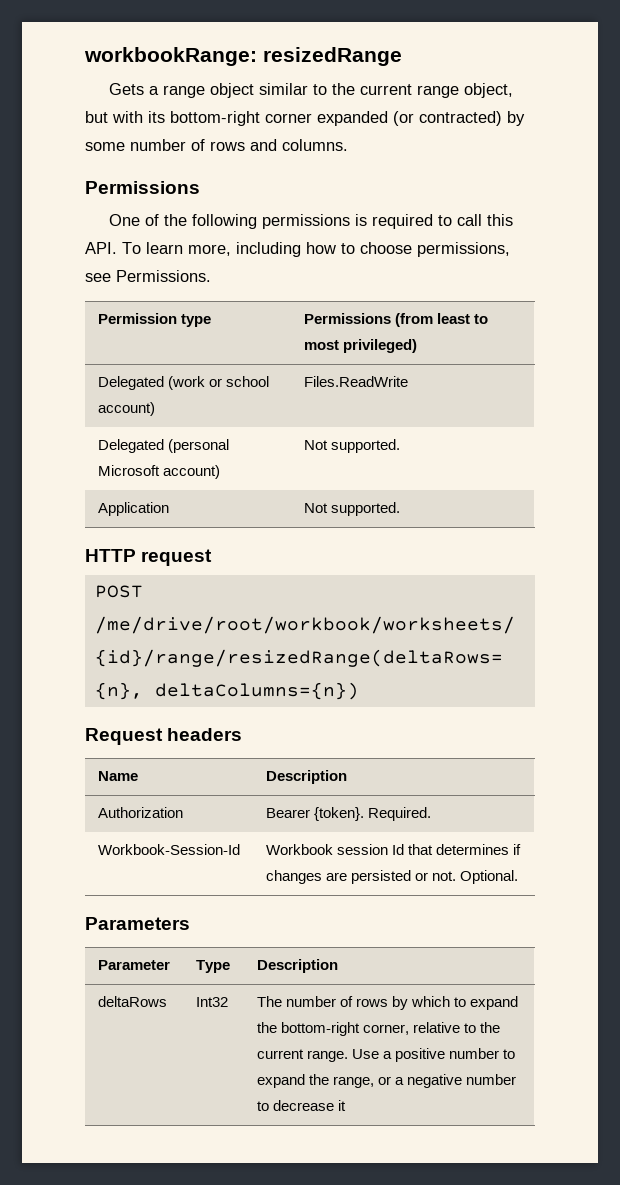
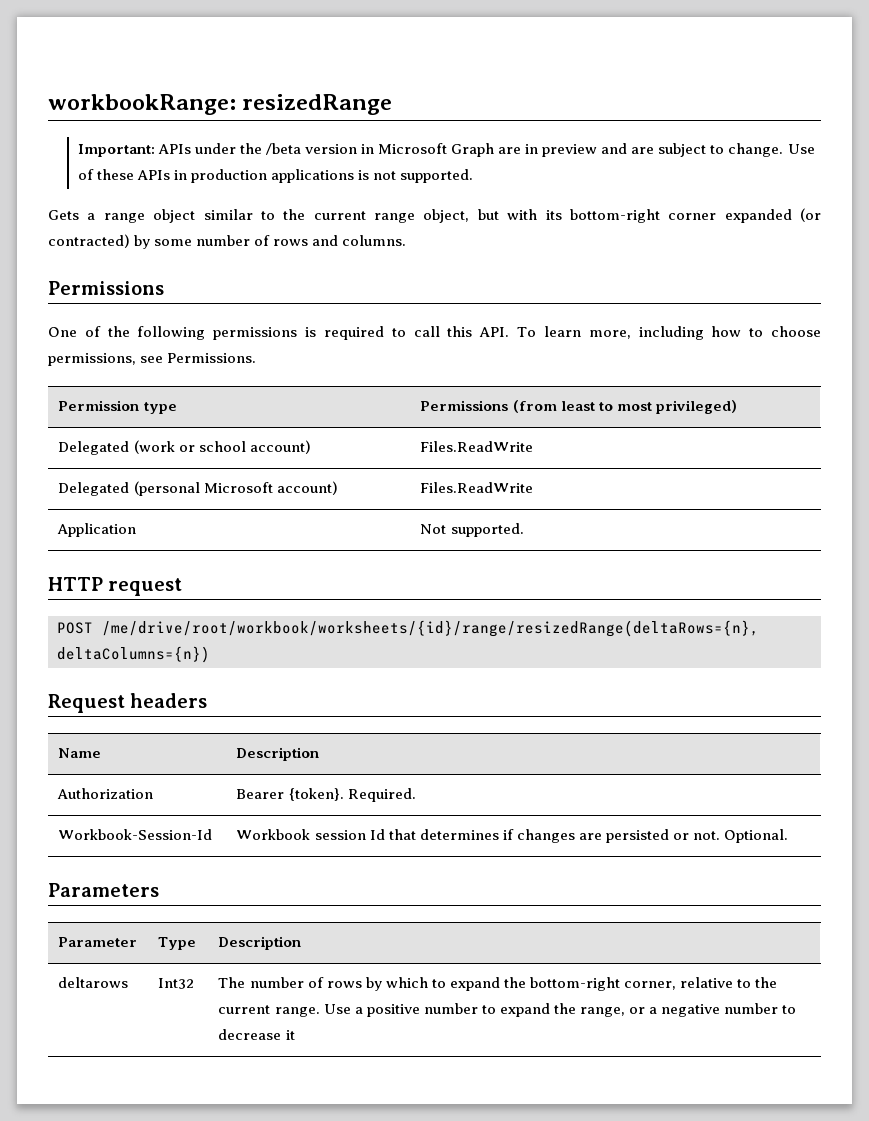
+ Important: APIs under the /beta version in Microsoft Graph are in preview and are subject to change. Use of these APIs in production applications is not supported.
- Delegated (personal Microsoft account) | Not supported.
+ Delegated (personal Microsoft account) | Files.ReadWrite
- deltaRows | Int32 | The number of rows by which to expand the bottom-right corner, relative to the current range. Use a positive number to expand the range, or a negative number to decrease it
+ deltarows | Int32 | The number of rows by which to expand the bottom-right corner, relative to the current range. Use a positive number to expand the range, or a negative number to decrease it

